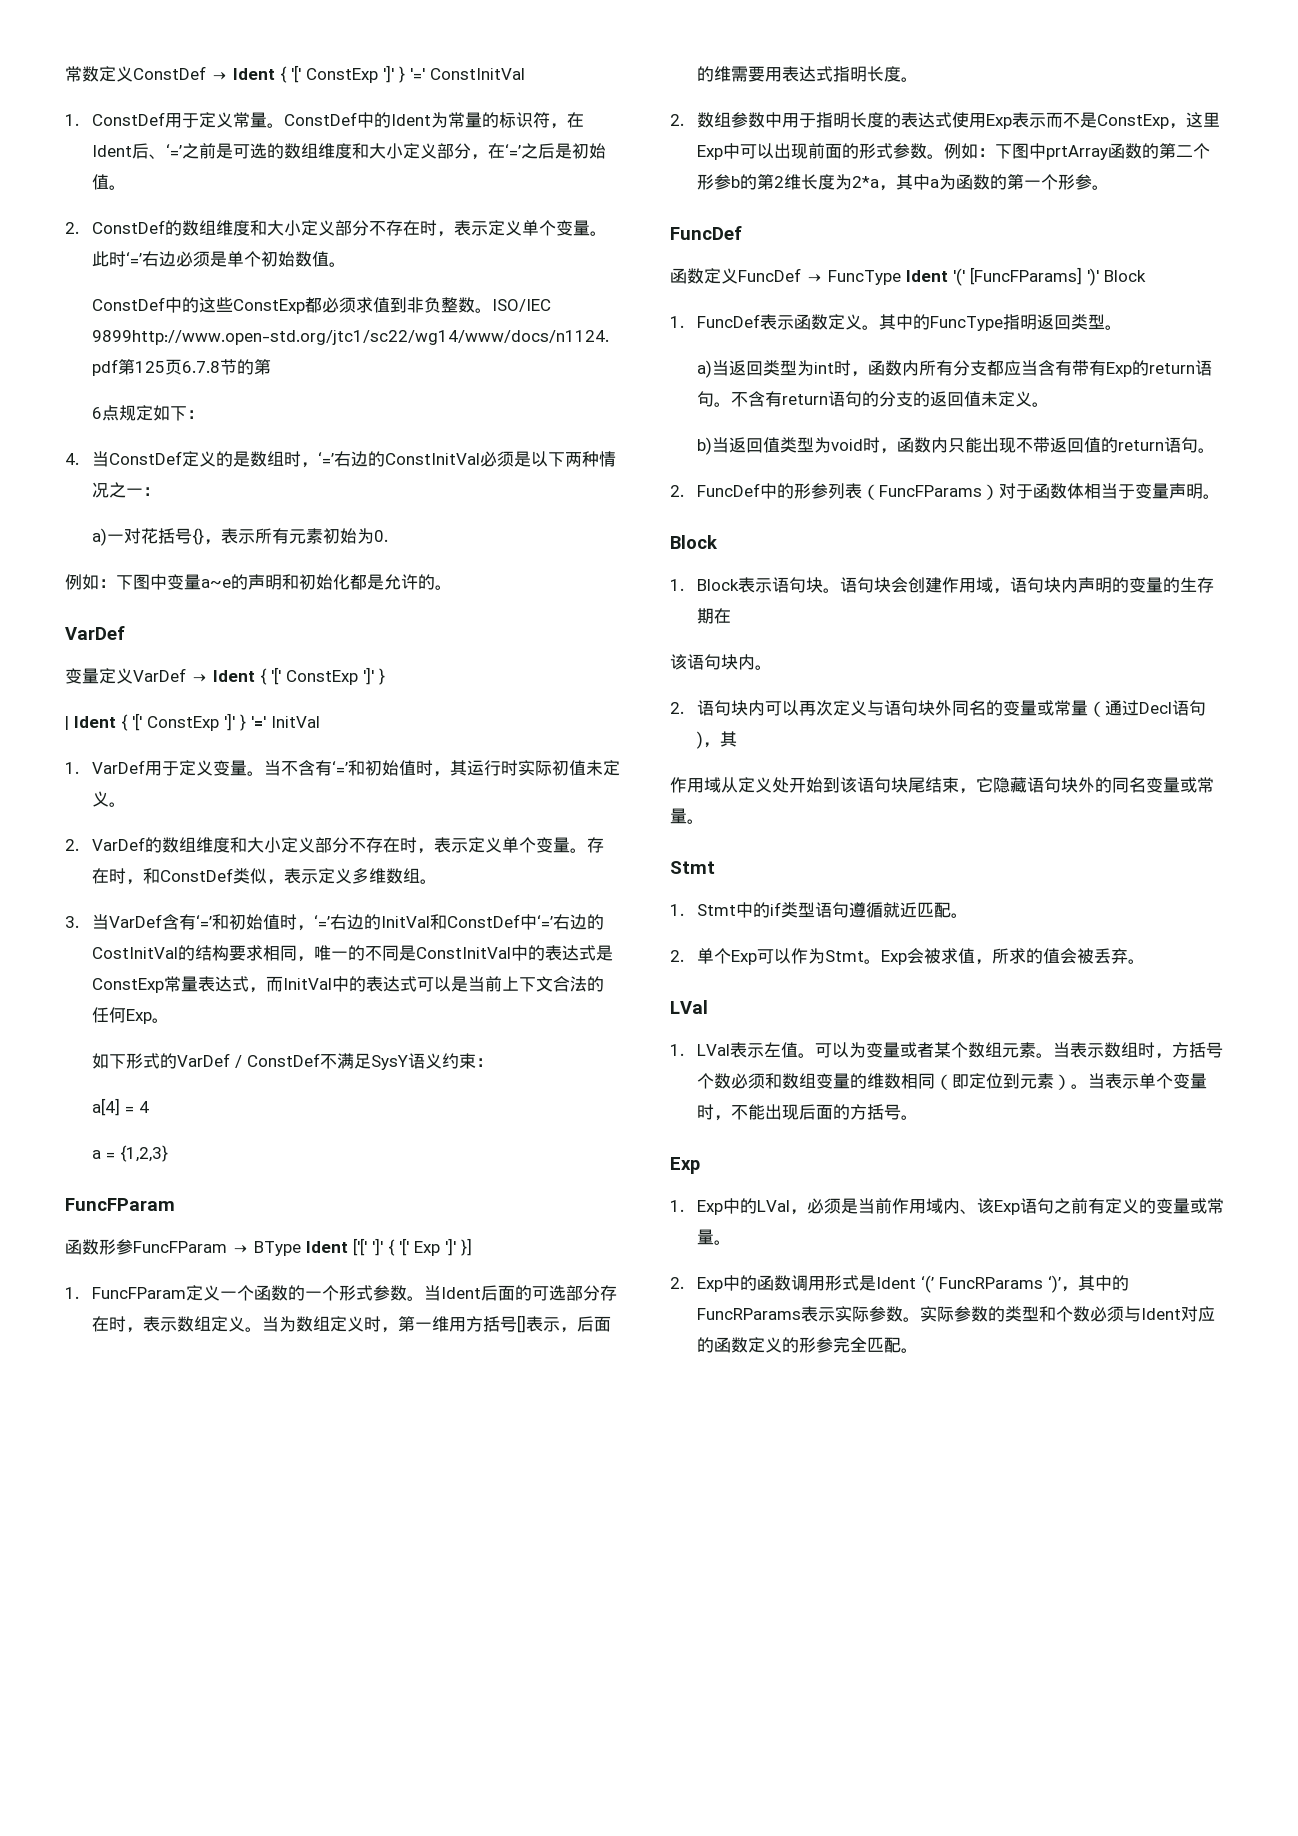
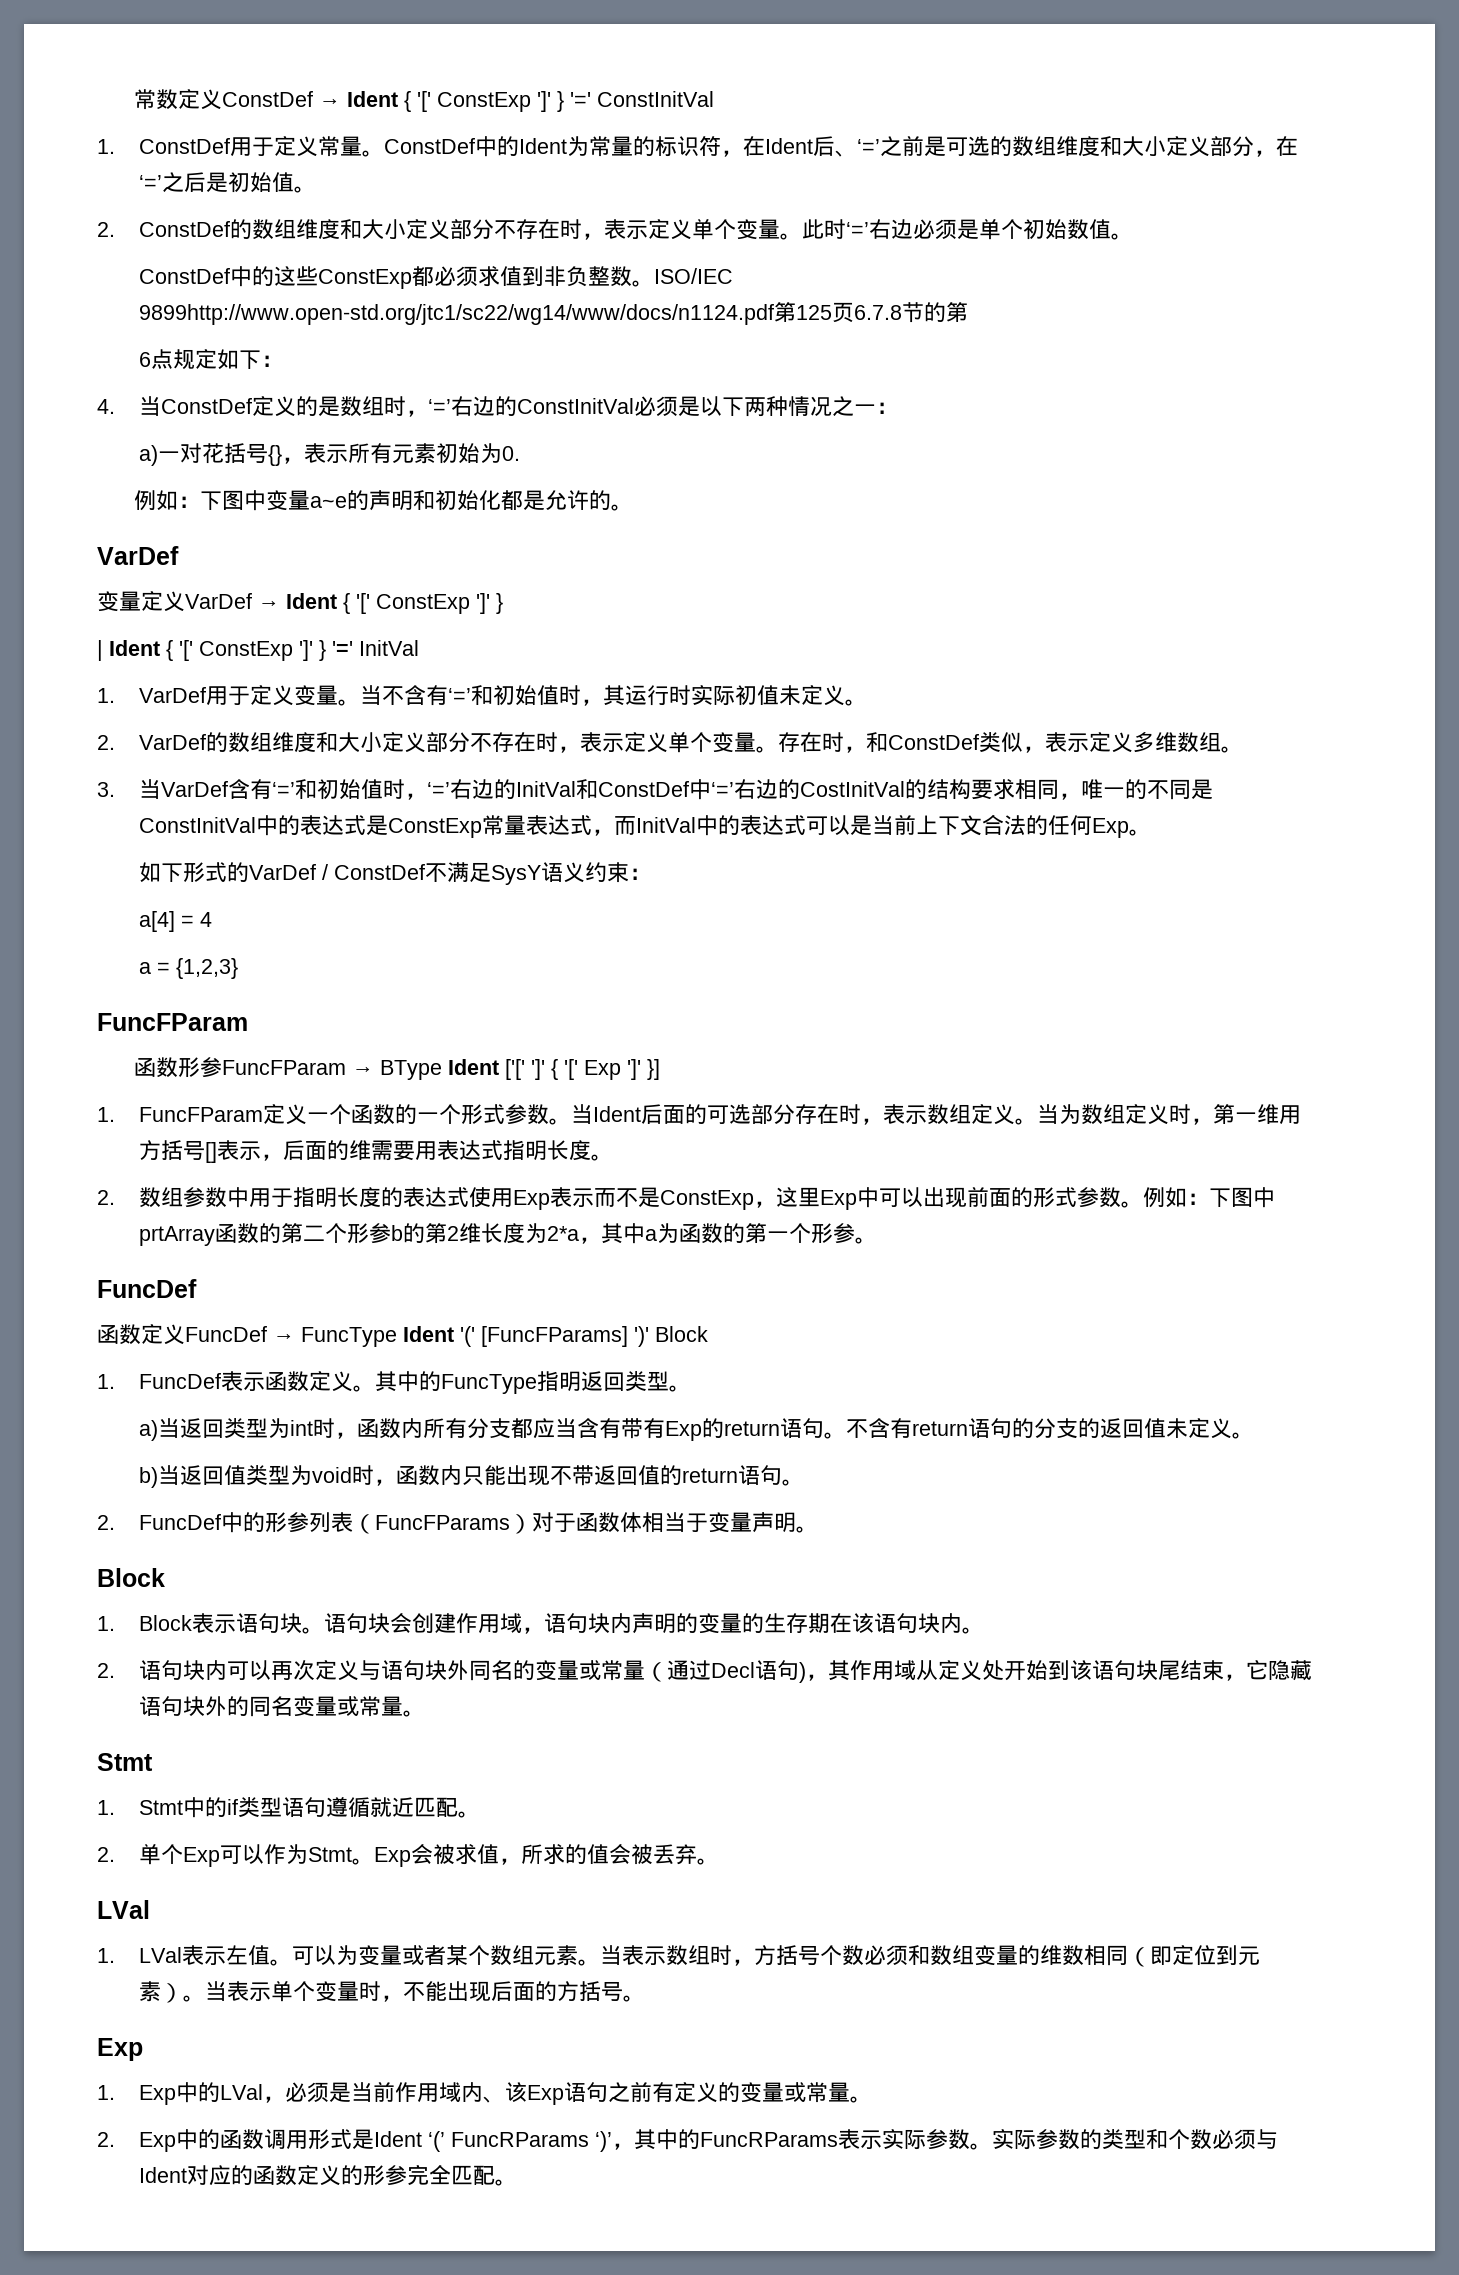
- 语句块会创建作用域，语句块内声明的变量的生存期在
- 该语句块内。
+ 语句块会创建作用域，语句块内声明的变量的生存期在该语句块内。
- 2.语句块内可以再次定义与语句块外同名的变量或常量（通过Decl语句)，其
- 作用域从定义处开始到该语句块尾结束，它隐藏语句块外的同名变量或常量。
+ 2.语句块内可以再次定义与语句块外同名的变量或常量（通过Decl语句)，其作用域从定义处开始到该语句块尾结束，它隐藏语句块外的同名变量或常量。

